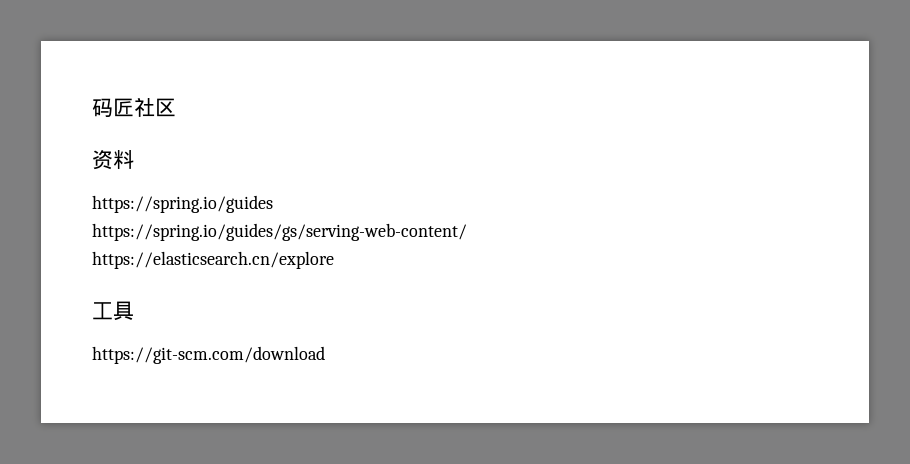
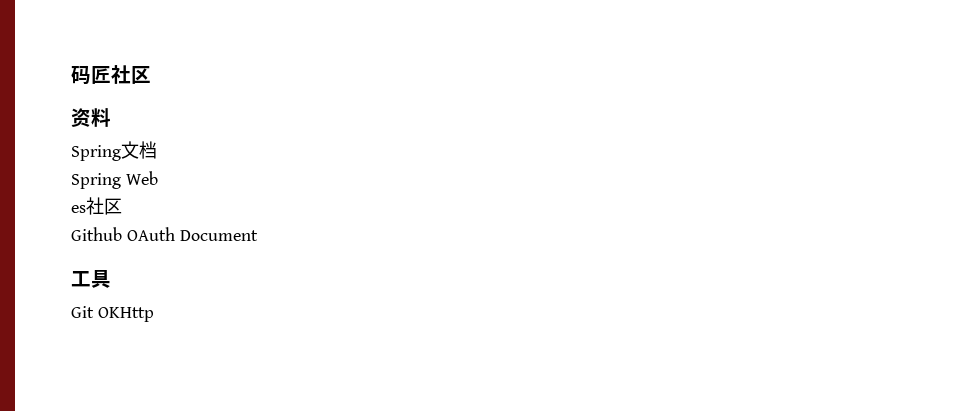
- https://spring.io/guides
- https://spring.io/guides/gs/serving-web-content/
- https://elasticsearch.cn/explore
+ Spring文档
+ Spring Web
+ es社区
+ Github OAuth Document
- https://git-scm.com/download
+ Git OKHttp

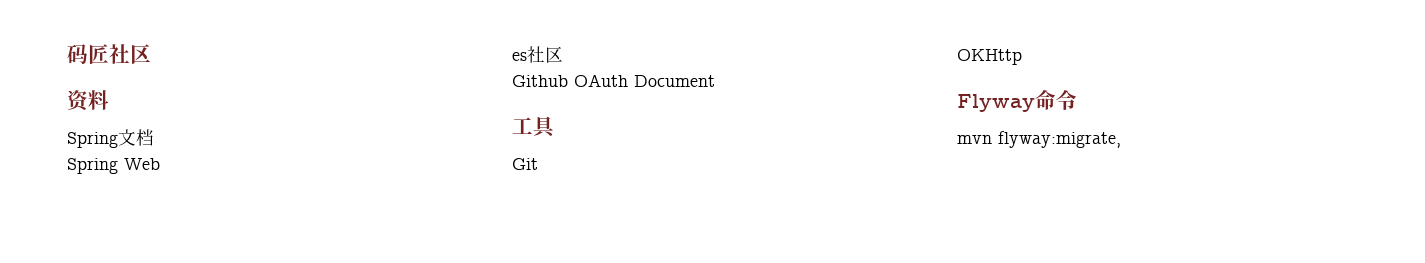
- Git OKHttp
+ Git
+ OKHttp
+ Flyway命令
+ mvn flyway:migrate,

